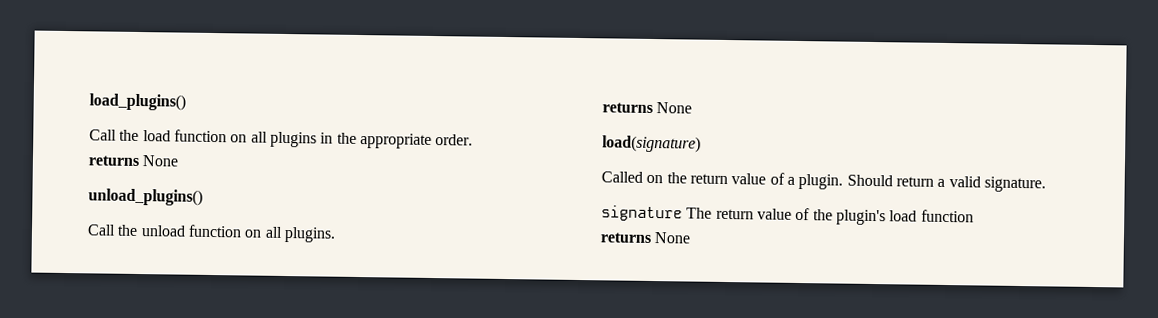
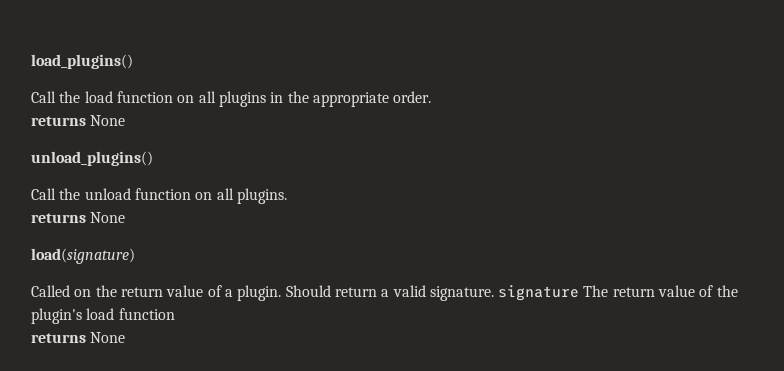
- Should return a valid signature.
- signature The return value of the plugin's load function
+ Should return a valid signature. signature The return value of the plugin's load function

